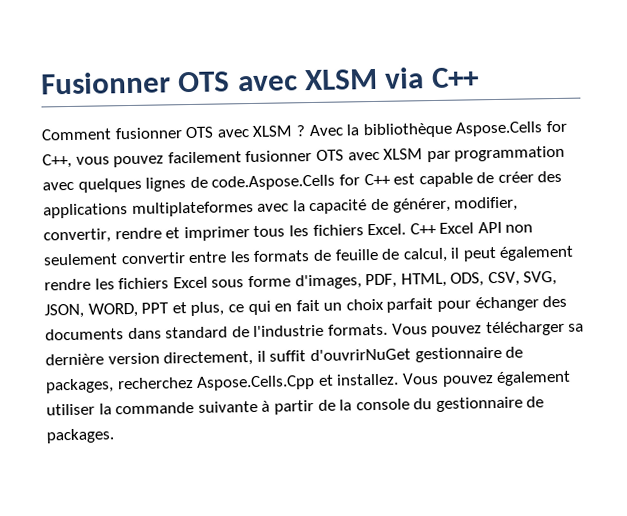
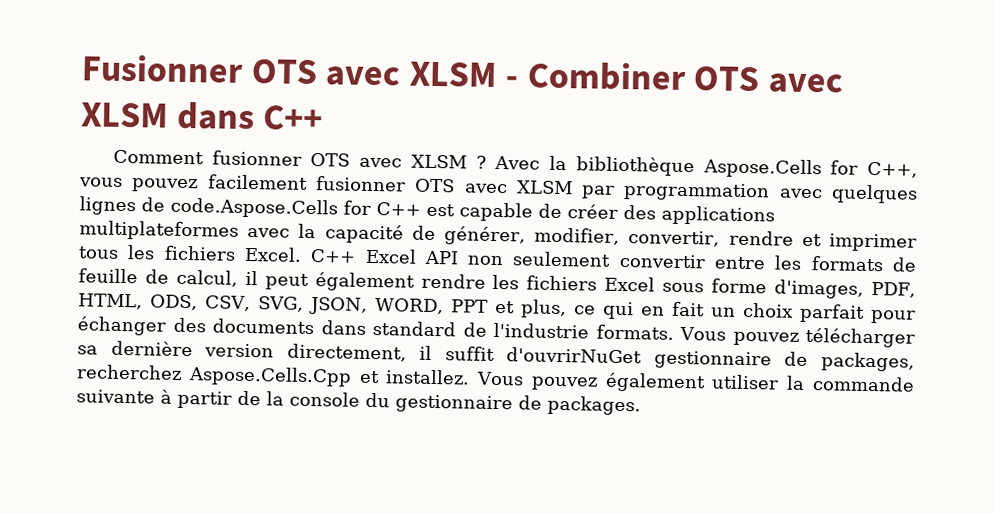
- Fusionner OTS avec XLSM via C++
+ Fusionner OTS avec XLSM - Combiner OTS avec XLSM dans C++

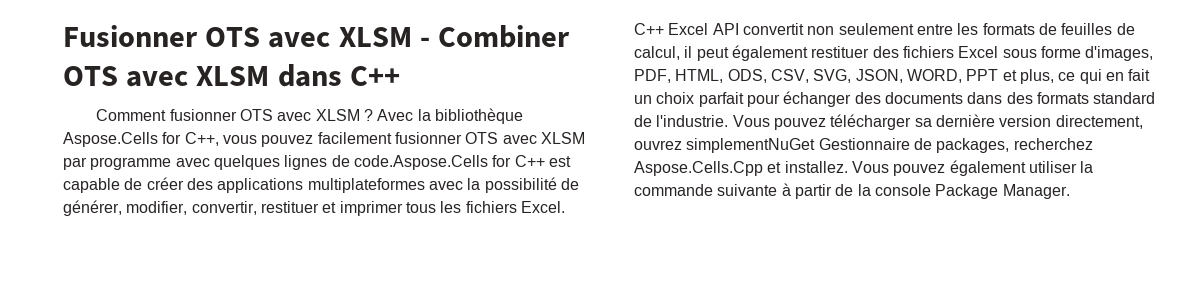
- Avec la bibliothèque Aspose.Cells for C++, vous pouvez facilement fusionner OTS avec XLSM par programmation avec quelques lignes de code.Aspose.Cells for C++ est capable de créer des applications multiplateformes avec la capacité de générer, modifier, convertir, rendre et imprimer tous les fichiers Excel.
+ Avec la bibliothèque Aspose.Cells for C++, vous pouvez facilement fusionner OTS avec XLSM par programme avec quelques lignes de code.Aspose.Cells for C++ est capable de créer des applications multiplateformes avec la possibilité de générer, modifier, convertir, restituer et imprimer tous les fichiers Excel.
- C++ Excel API non seulement convertir entre les formats de feuille de calcul, il peut également rendre les fichiers Excel sous forme d'images, PDF, HTML, ODS, CSV, SVG, JSON, WORD, PPT et plus, ce qui en fait un choix parfait pour échanger des documents dans standard de l'industrie formats.
+ C++ Excel API convertit non seulement entre les formats de feuilles de calcul, il peut également restituer des fichiers Excel sous forme d'images, PDF, HTML, ODS, CSV, SVG, JSON, WORD, PPT et plus, ce qui en fait un choix parfait pour échanger des documents dans des formats standard de l'industrie.
- Vous pouvez télécharger sa dernière version directement, il suffit d'ouvrirNuGet gestionnaire de packages, recherchez Aspose.Cells.Cpp et installez.
+ Vous pouvez télécharger sa dernière version directement, ouvrez simplementNuGet Gestionnaire de packages, recherchez Aspose.Cells.Cpp et installez.
- Vous pouvez également utiliser la commande suivante à partir de la console du gestionnaire de packages.
+ Vous pouvez également utiliser la commande suivante à partir de la console Package Manager.

